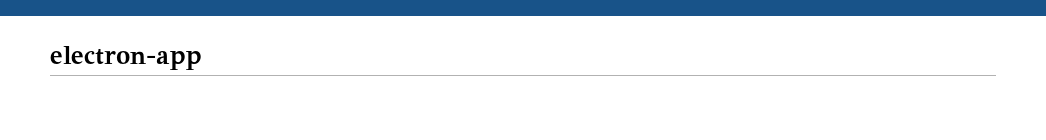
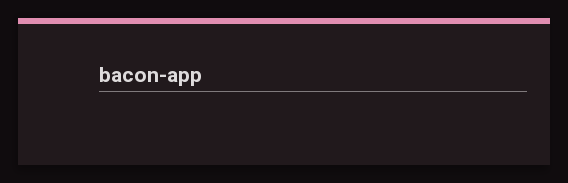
- electron-app
+ bacon-app

